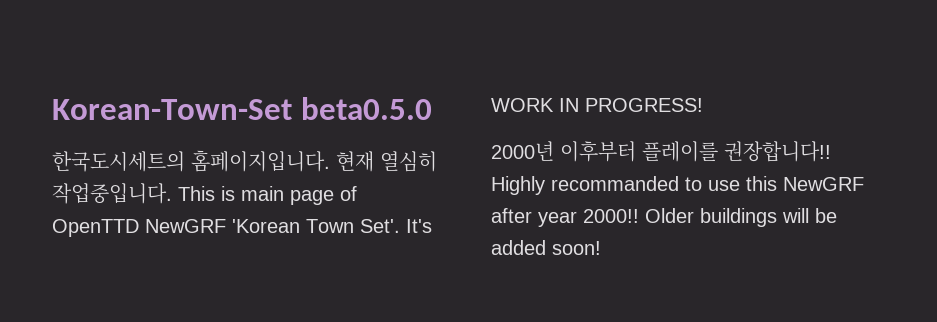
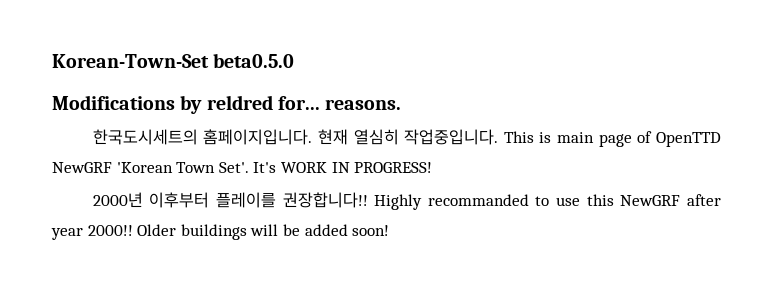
+ Modifications by reldred for... reasons.

